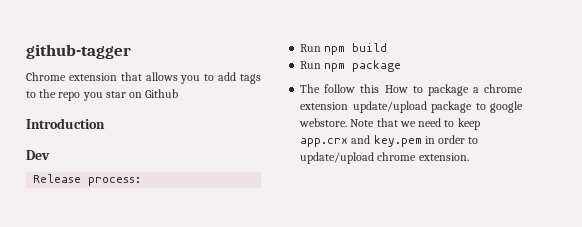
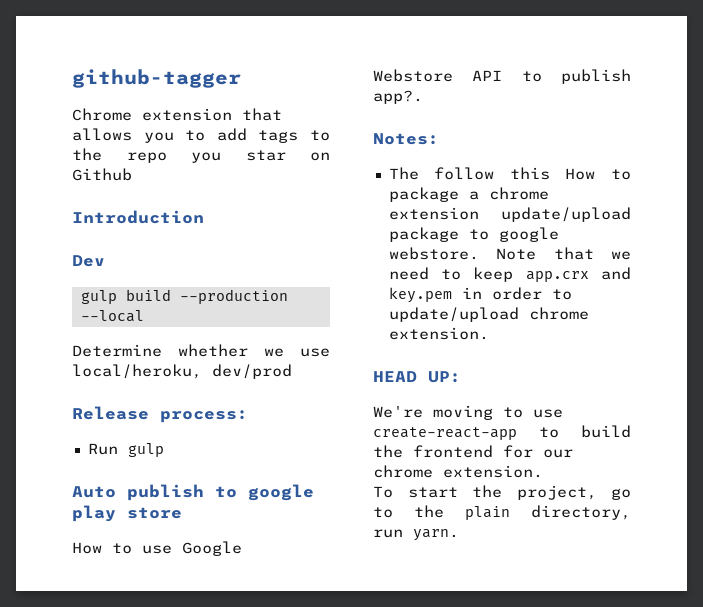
+ gulp build --production --local
+ Determine whether we use local/heroku, dev/prod
  Release process:
- Run npm build
- Run npm package
+ Run gulp
+ Auto publish to google play store
+ How to use Google Webstore API to publish app?.
+ Notes:
+ HEAD UP:
+ We're moving to use create-react-app to build the frontend for our chrome extension.
+ To start the project, go to the plain directory, run yarn.

